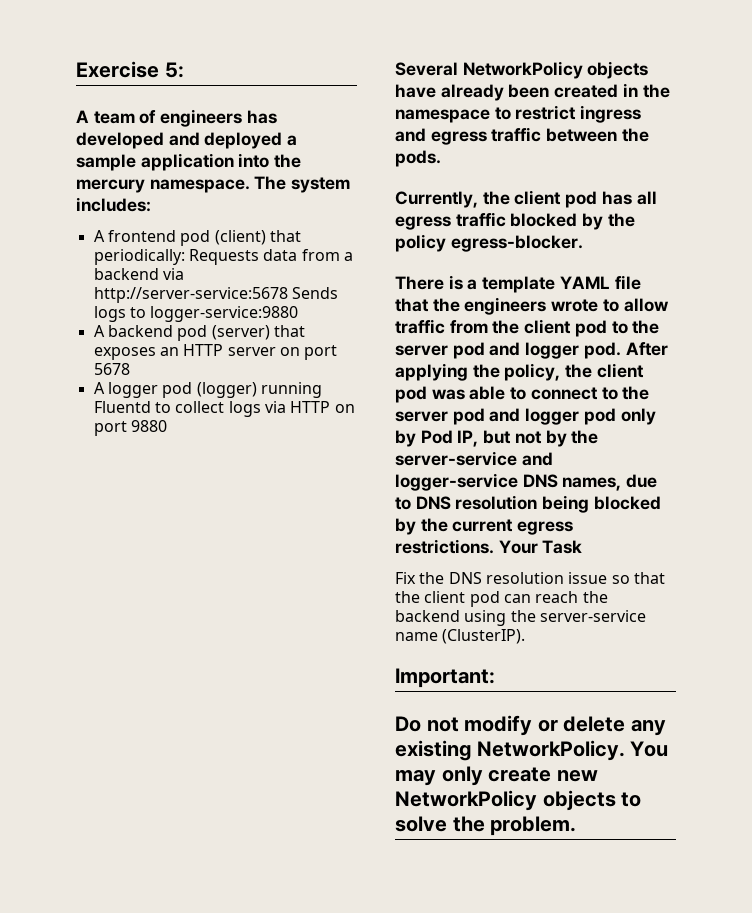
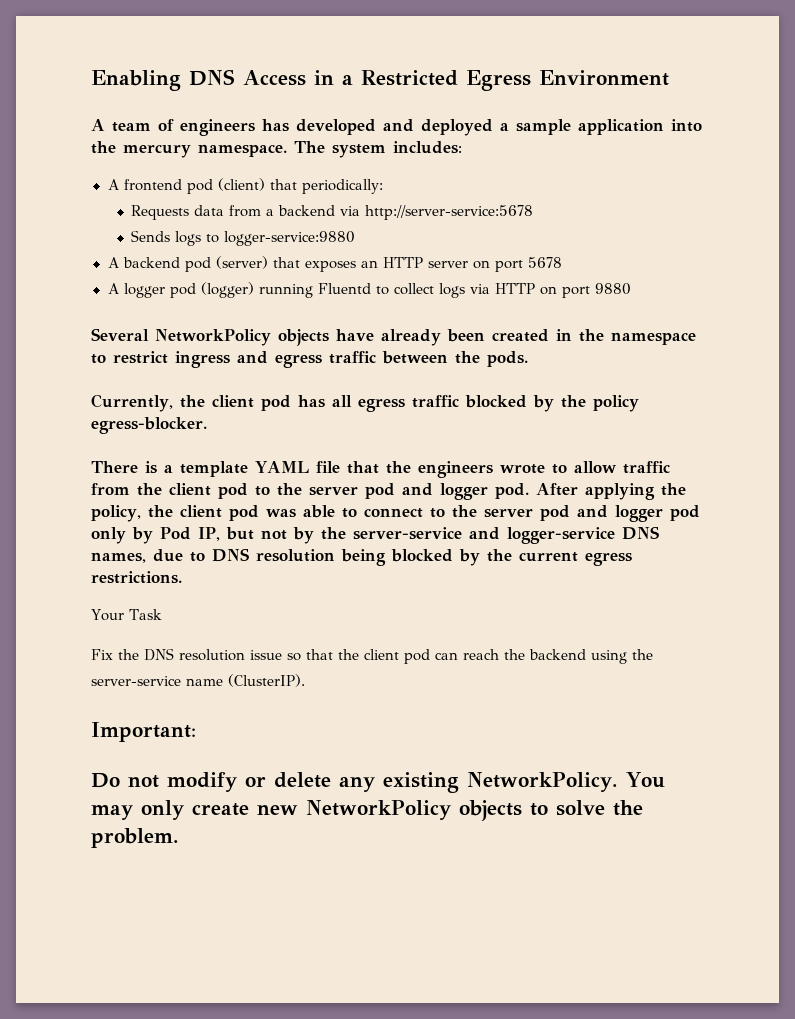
- Exercise 5:
+ Enabling DNS Access in a Restricted Egress Environment
- A frontend pod (client) that periodically: Requests data from a backend via http://server-service:5678 Sends logs to logger-service:9880
+ A frontend pod (client) that periodically:
+ Requests data from a backend via http://server-service:5678
+ Sends logs to logger-service:9880
- After applying the policy, the client pod was able to connect to the server pod and logger pod only by Pod IP, but not by the server-service and logger-service DNS names, due to DNS resolution being blocked by the current egress restrictions. Your Task
+ After applying the policy, the client pod was able to connect to the server pod and logger pod only by Pod IP, but not by the server-service and logger-service DNS names, due to DNS resolution being blocked by the current egress restrictions.
+ Your Task

